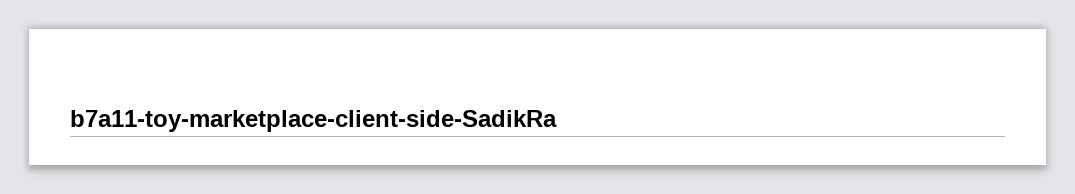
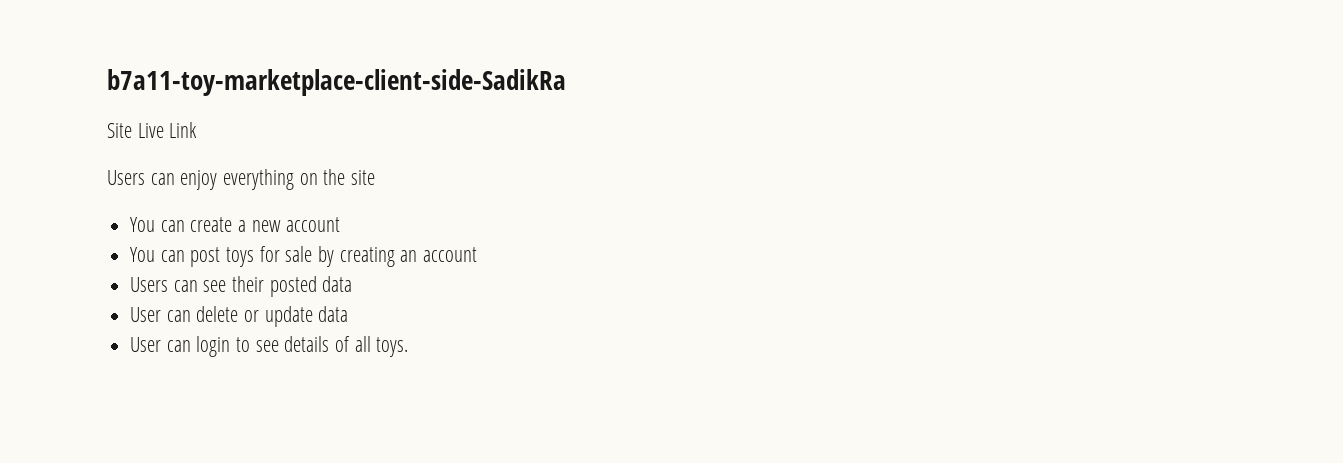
+ Site Live Link
+ Users can enjoy everything on the site
+ You can create a new account
+ You can post toys for sale by creating an account
+ Users can see their posted data
+ User can delete or update data
+ User can login to see details of all toys.

